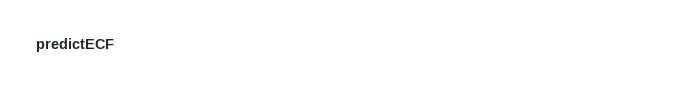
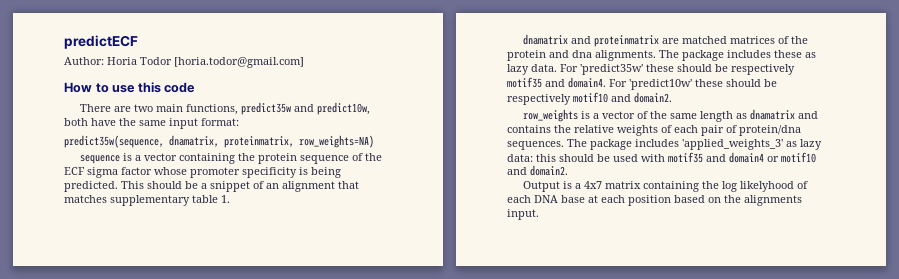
+ Author: Horia Todor [horia.todor@gmail.com]
+ How to use this code
+ There are two main functions, predict35w and predict10w, both have the same input format:
+ predict35w(sequence, dnamatrix, proteinmatrix, row_weights=NA)
+ sequence is a vector containing the protein sequence of the ECF sigma factor whose promoter specificity is being predicted. This should be a snippet of an alignment that matches supplementary table 1.
+ dnamatrix and proteinmatrix are matched matrices of the protein and dna alignments. The package includes these as lazy data. For 'predict35w' these should be respectively motif35 and domain4. For 'predict10w' these should be respectively motif10 and domain2.
+ row_weights is a vector of the same length as dnamatrix and contains the relative weights of each pair of protein/dna sequences. The package includes 'applied_weights_3' as lazy data: this should be used with motif35 and domain4 or motif10 and domain2.
+ Output is a 4x7 matrix containing the log likelyhood of each DNA base at each position based on the alignments input.

